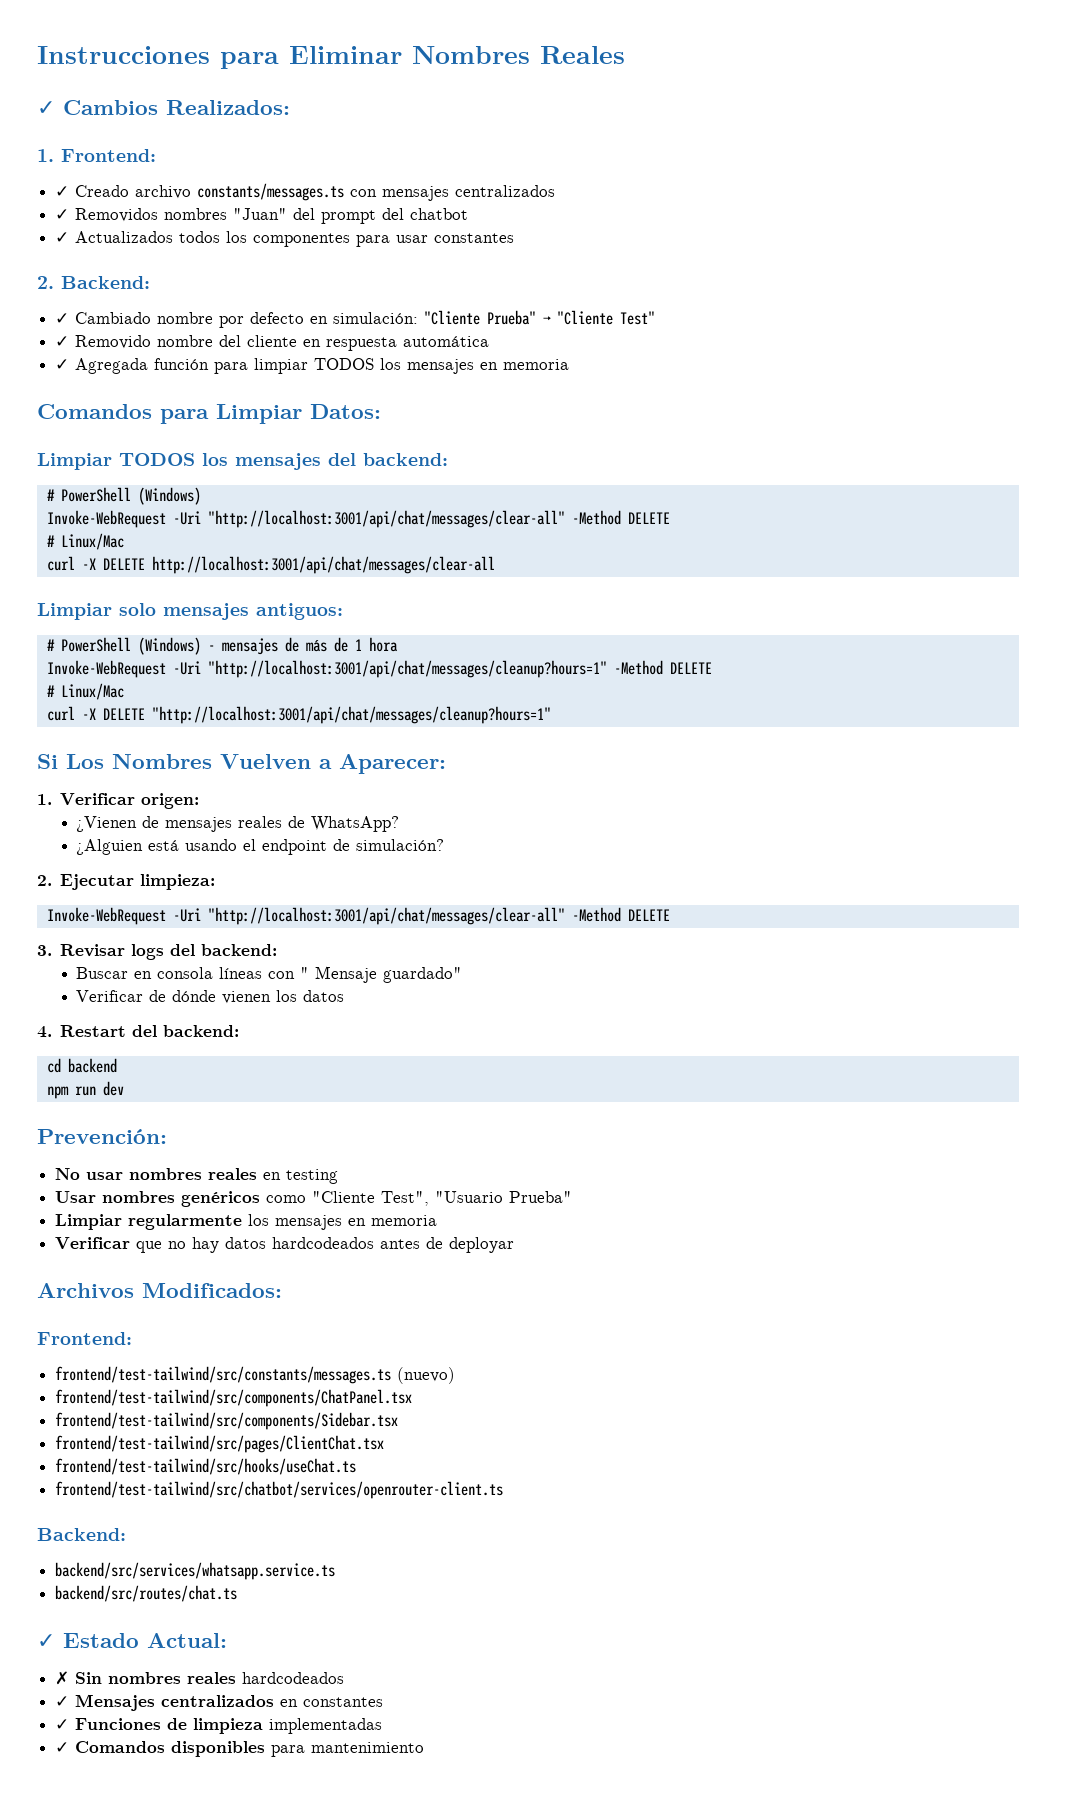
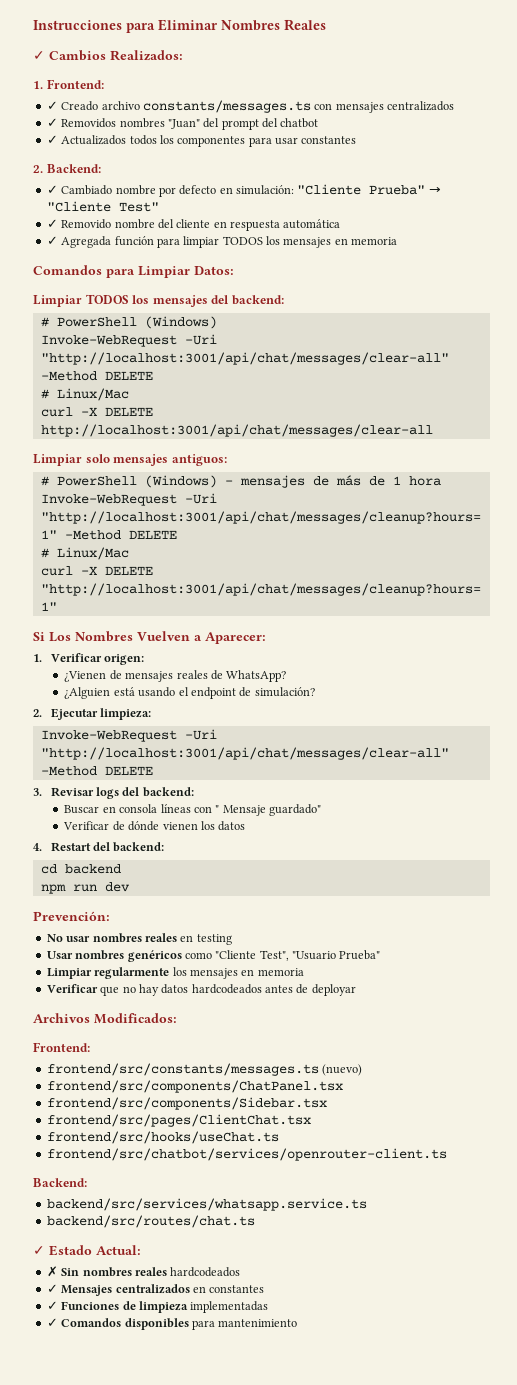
- frontend/test-tailwind/src/constants/messages.ts (nuevo)
+ frontend/src/constants/messages.ts (nuevo)
- frontend/test-tailwind/src/components/ChatPanel.tsx
- frontend/test-tailwind/src/components/Sidebar.tsx
- frontend/test-tailwind/src/pages/ClientChat.tsx
- frontend/test-tailwind/src/hooks/useChat.ts
- frontend/test-tailwind/src/chatbot/services/openrouter-client.ts
+ frontend/src/components/ChatPanel.tsx
+ frontend/src/components/Sidebar.tsx
+ frontend/src/pages/ClientChat.tsx
+ frontend/src/hooks/useChat.ts
+ frontend/src/chatbot/services/openrouter-client.ts

